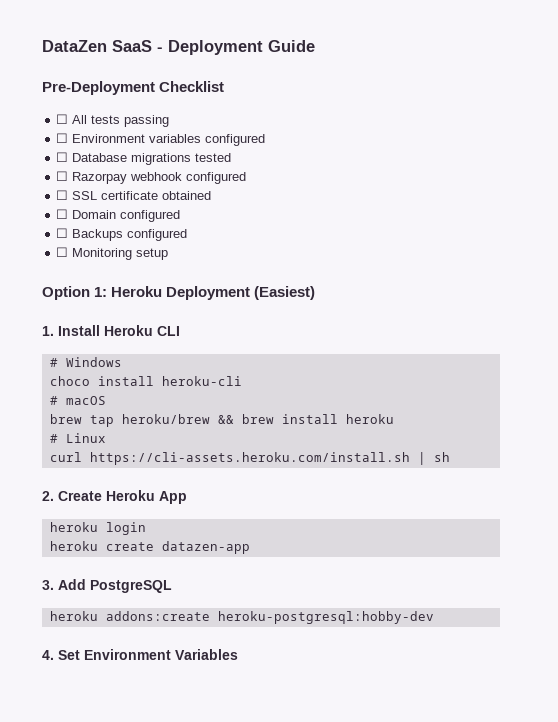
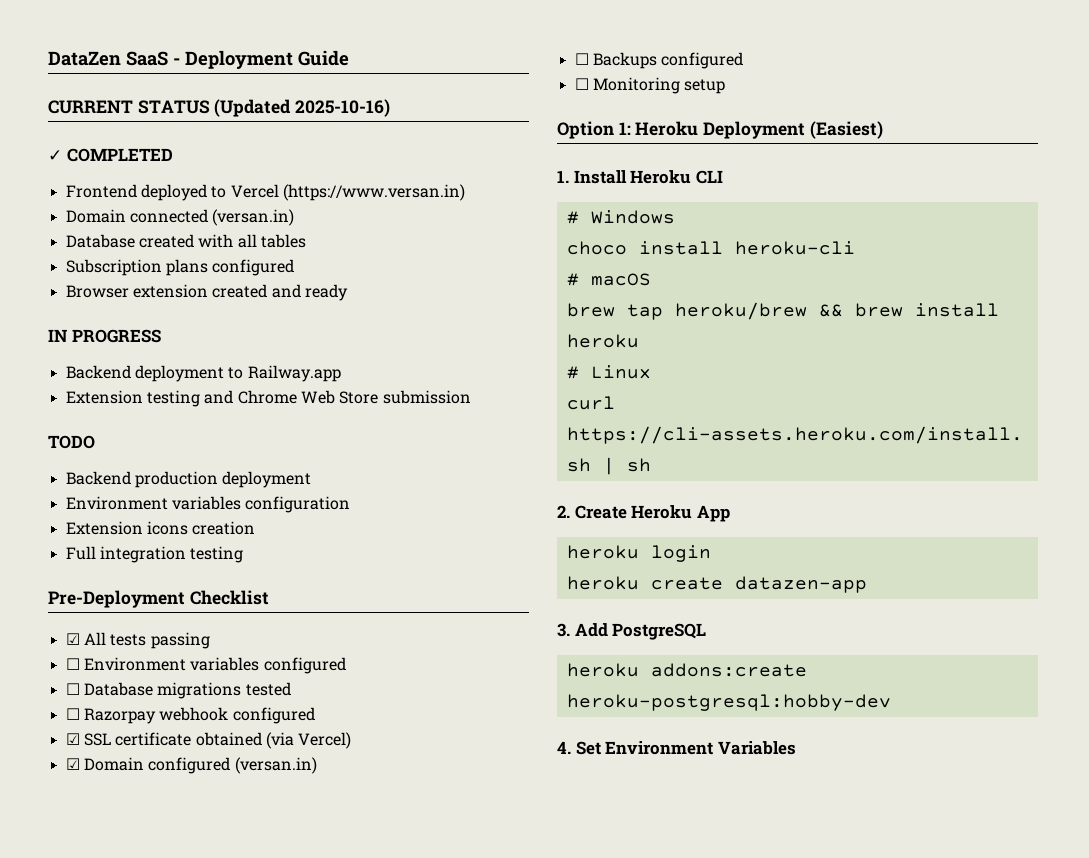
+ CURRENT STATUS (Updated 2025-10-16)
+ ✓ COMPLETED
+ Frontend deployed to Vercel (https://www.versan.in)
+ Domain connected (versan.in)
+ Database created with all tables
+ Subscription plans configured
+ Browser extension created and ready
+ IN PROGRESS
+ Backend deployment to Railway.app
+ Extension testing and Chrome Web Store submission
+ TODO
+ Backend production deployment
+ Environment variables configuration
+ Extension icons creation
+ Full integration testing
- ☐ All tests passing
+ ☑ All tests passing
- ☐ SSL certificate obtained
- ☐ Domain configured
+ ☑ SSL certificate obtained (via Vercel)
+ ☑ Domain configured (versan.in)

